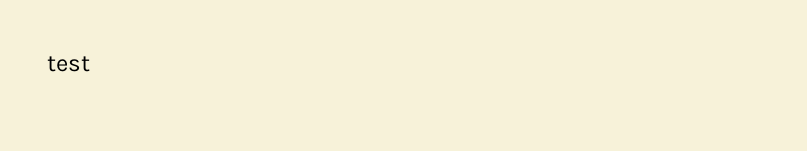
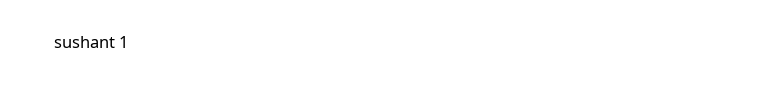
- test
+ sushant 1

